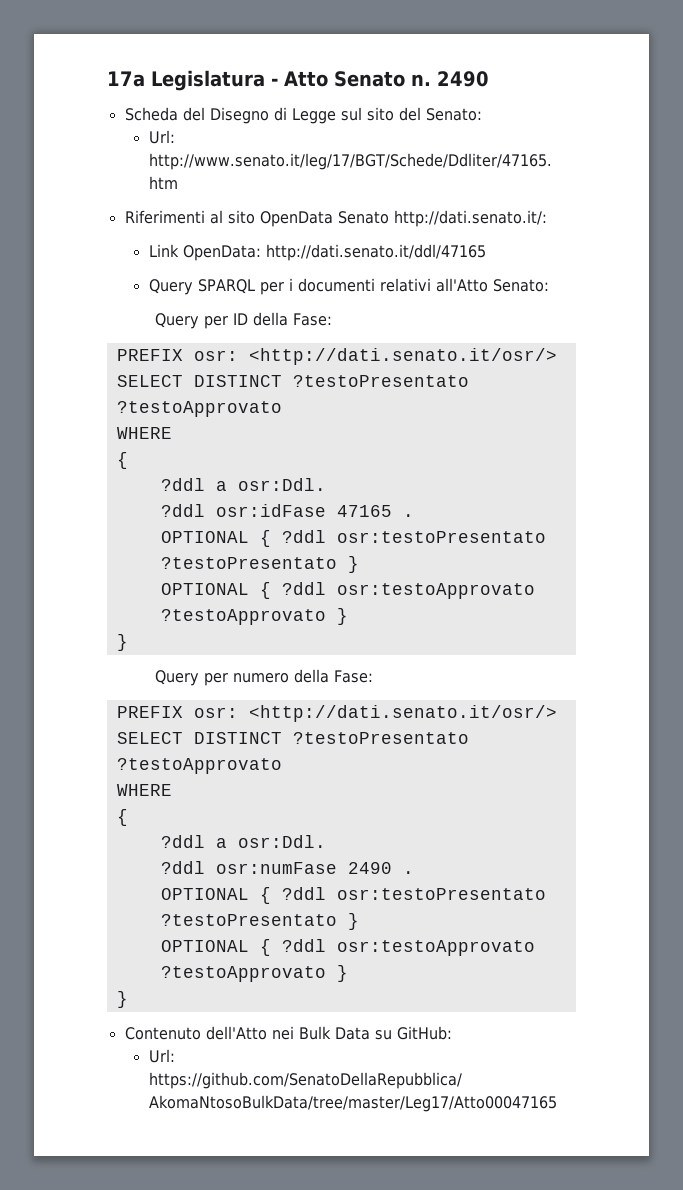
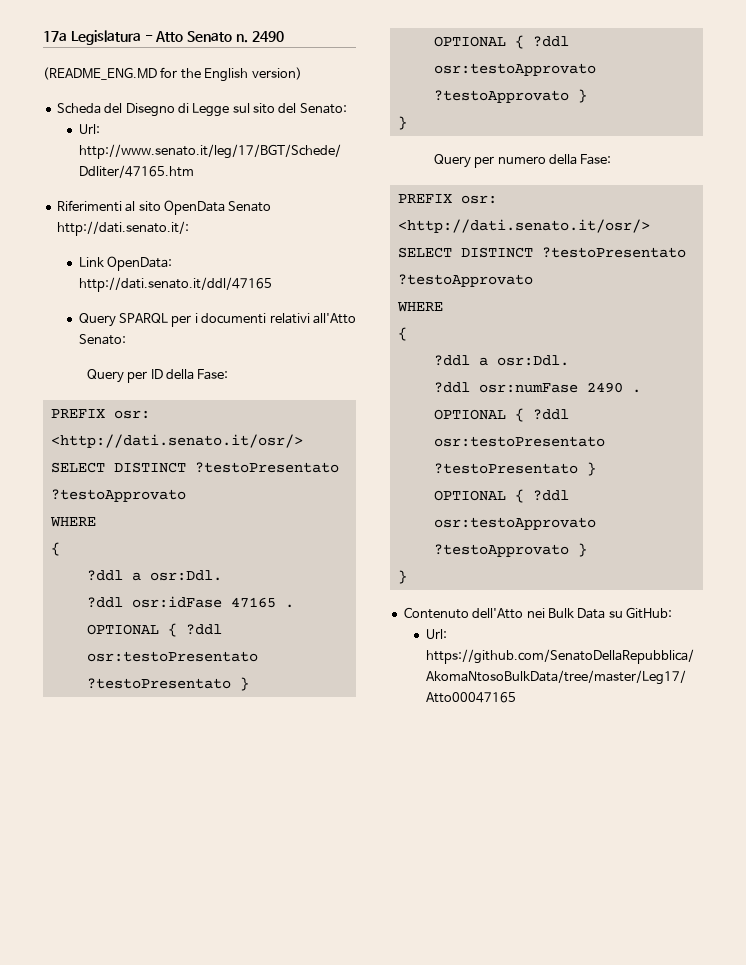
+ (README_ENG.MD for the English version)

